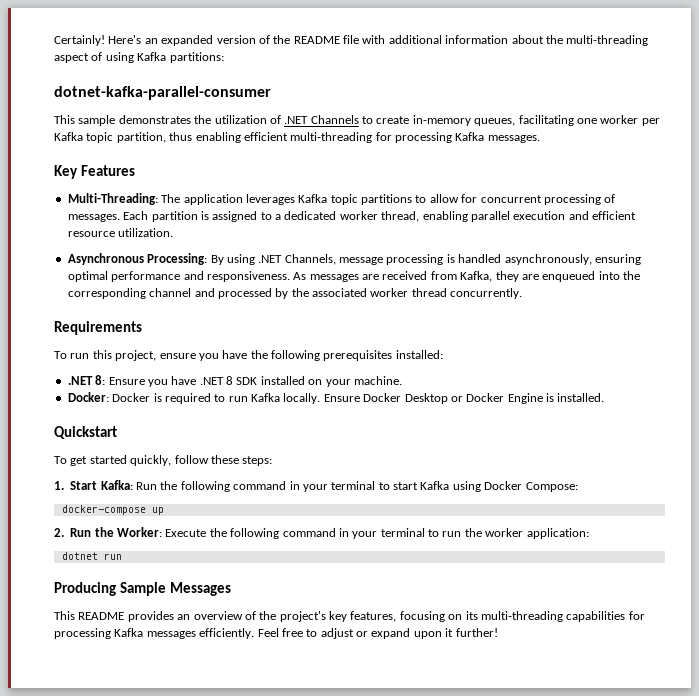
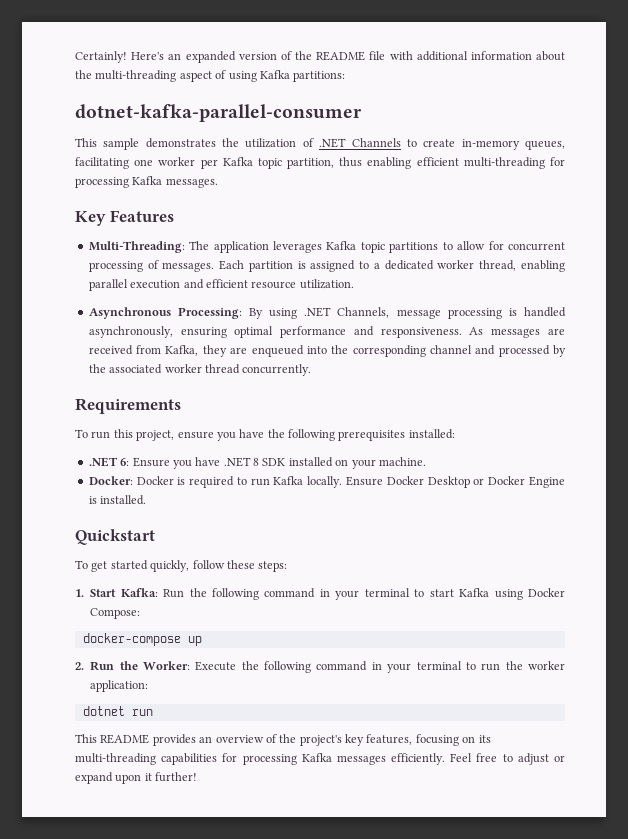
- .NET 8: Ensure you have .NET 8 SDK installed on your machine.
+ .NET 6: Ensure you have .NET 8 SDK installed on your machine.
- Producing Sample Messages

